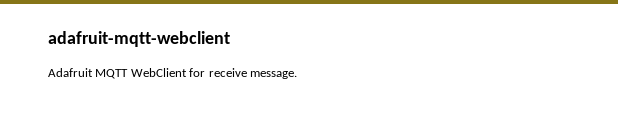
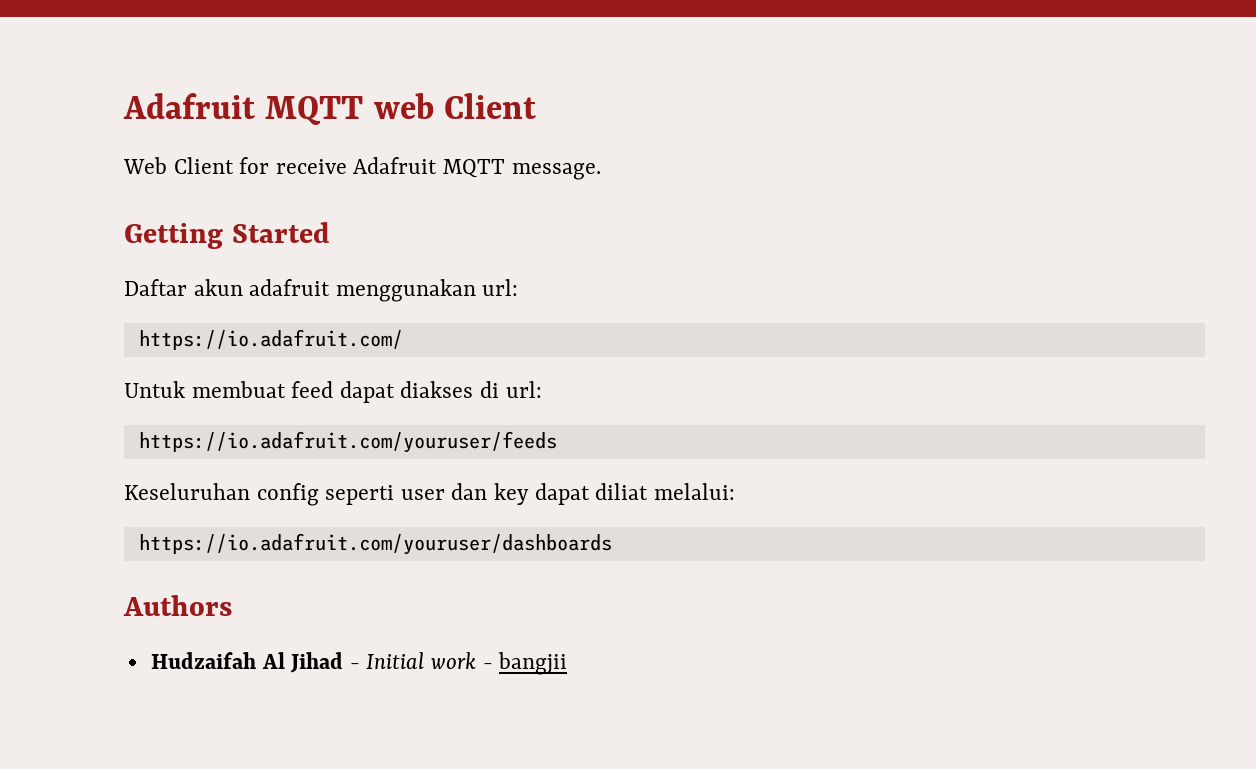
- adafruit-mqtt-webclient
- Adafruit MQTT WebClient for receive message.
+ Adafruit MQTT web Client
+ Web Client for receive Adafruit MQTT message.
+ Getting Started
+ Daftar akun adafruit menggunakan url:
+ https://io.adafruit.com/
+ Untuk membuat feed dapat diakses di url:
+ https://io.adafruit.com/youruser/feeds
+ Keseluruhan config seperti user dan key dapat diliat melalui:
+ https://io.adafruit.com/youruser/dashboards
+ Authors
+ Hudzaifah Al Jihad - Initial work - bangjii

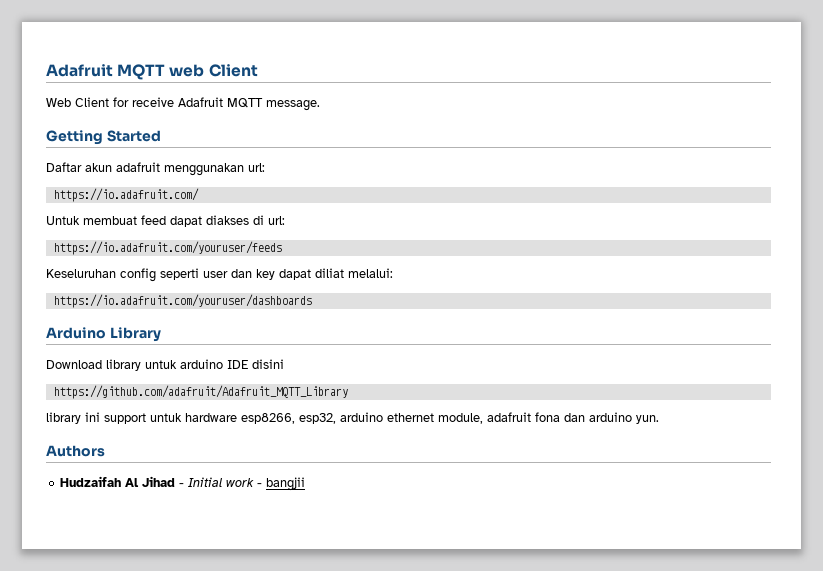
+ Arduino Library
+ Download library untuk arduino IDE disini
+ https://github.com/adafruit/Adafruit_MQTT_Library
+ library ini support untuk hardware esp8266, esp32, arduino ethernet module, adafruit fona dan arduino yun.

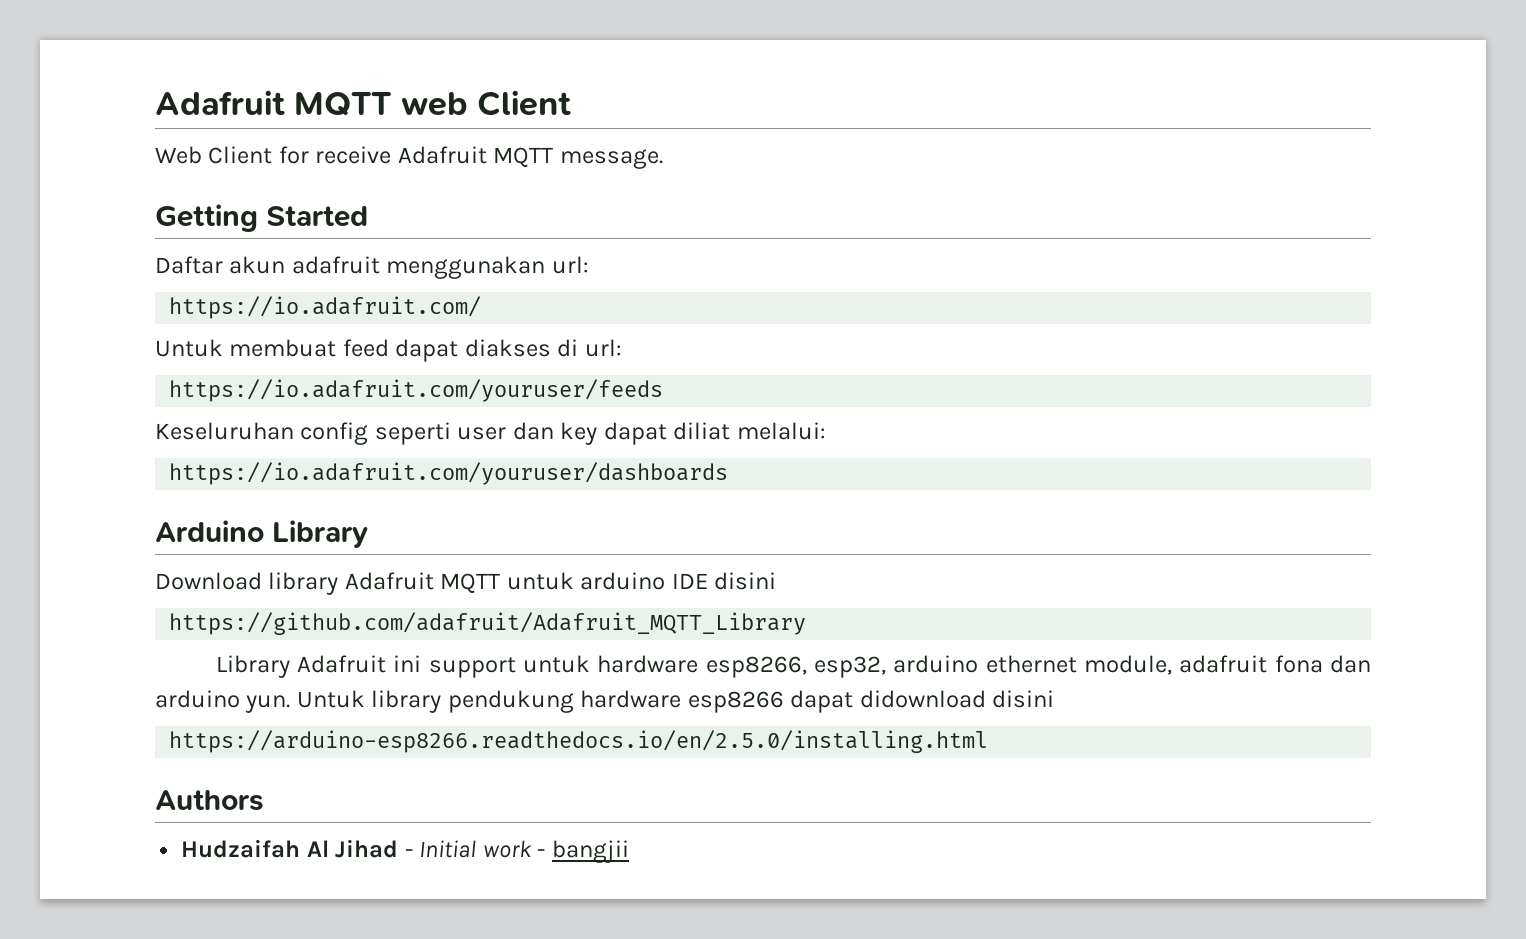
- Download library untuk arduino IDE disini
+ Download library Adafruit MQTT untuk arduino IDE disini
- library ini support untuk hardware esp8266, esp32, arduino ethernet module, adafruit fona dan arduino yun.
+ Library Adafruit ini support untuk hardware esp8266, esp32, arduino ethernet module, adafruit fona dan arduino yun. Untuk library pendukung hardware esp8266 dapat didownload disini
+ https://arduino-esp8266.readthedocs.io/en/2.5.0/installing.html

